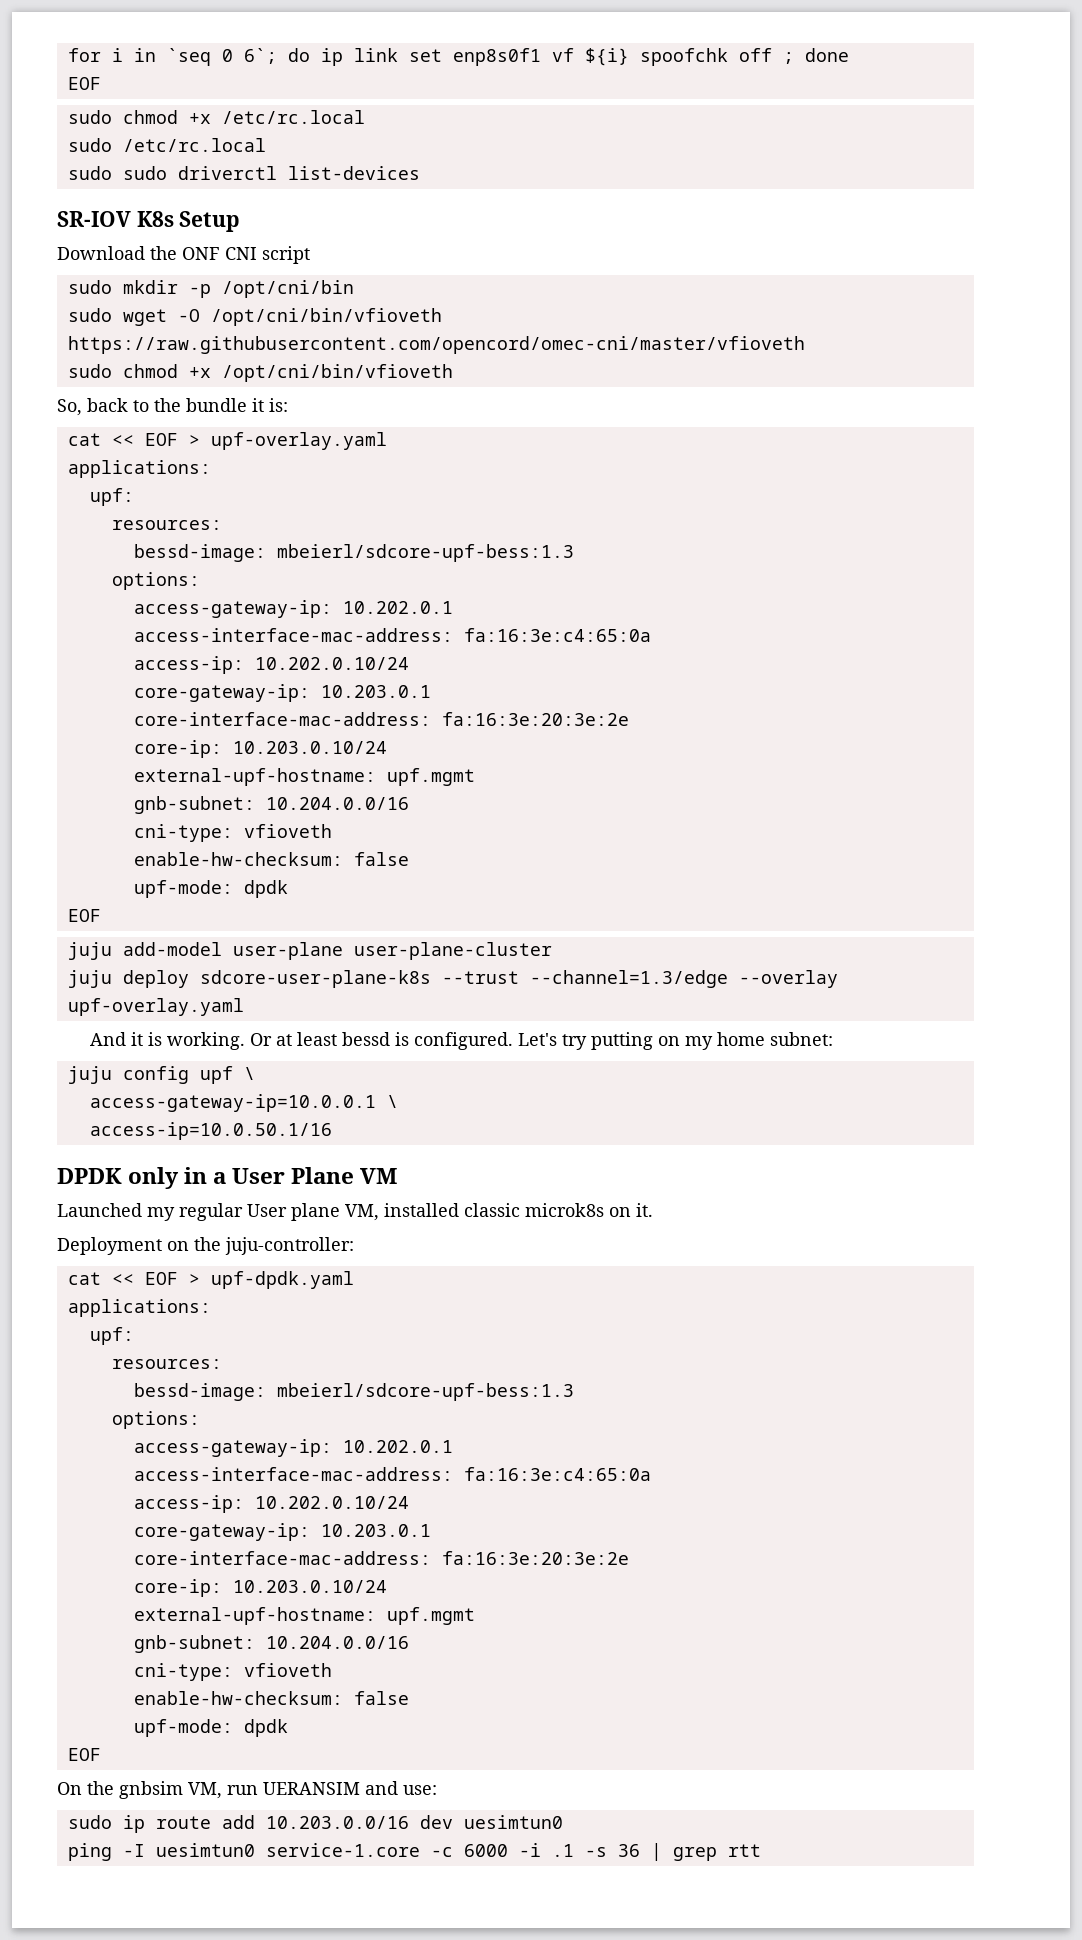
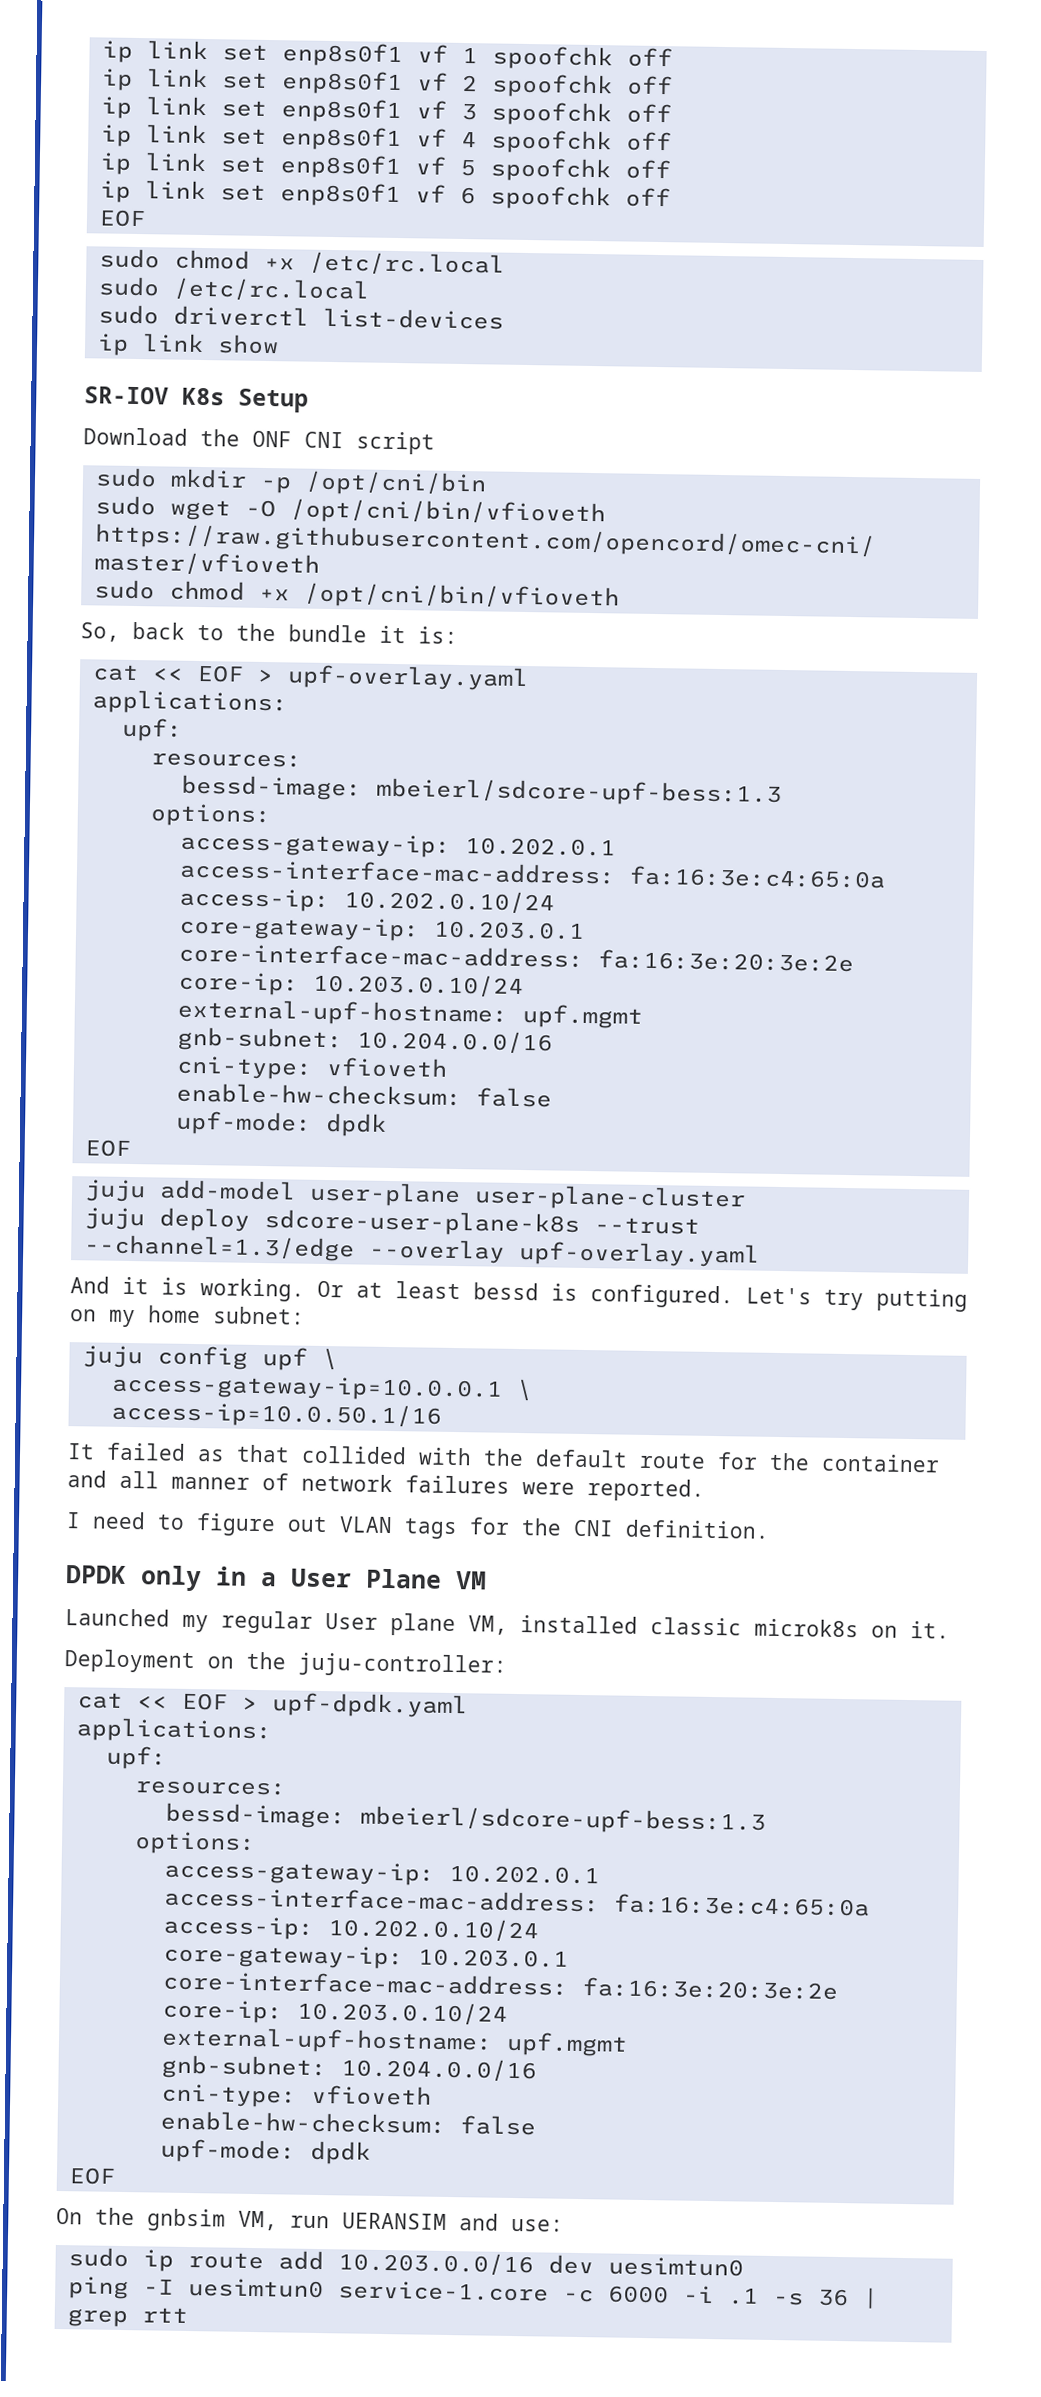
- for i in `seq 0 6`; do ip link set enp8s0f1 vf ${i} spoofchk off ; done
+ ip link set enp8s0f1 vf 1 spoofchk off
+ ip link set enp8s0f1 vf 2 spoofchk off
+ ip link set enp8s0f1 vf 3 spoofchk off
+ ip link set enp8s0f1 vf 4 spoofchk off
+ ip link set enp8s0f1 vf 5 spoofchk off
+ ip link set enp8s0f1 vf 6 spoofchk off
- sudo sudo driverctl list-devices
+ sudo driverctl list-devices
+ ip link show
+ It failed as that collided with the default route for the container and all manner of network failures were reported.
+ I need to figure out VLAN tags for the CNI definition.

